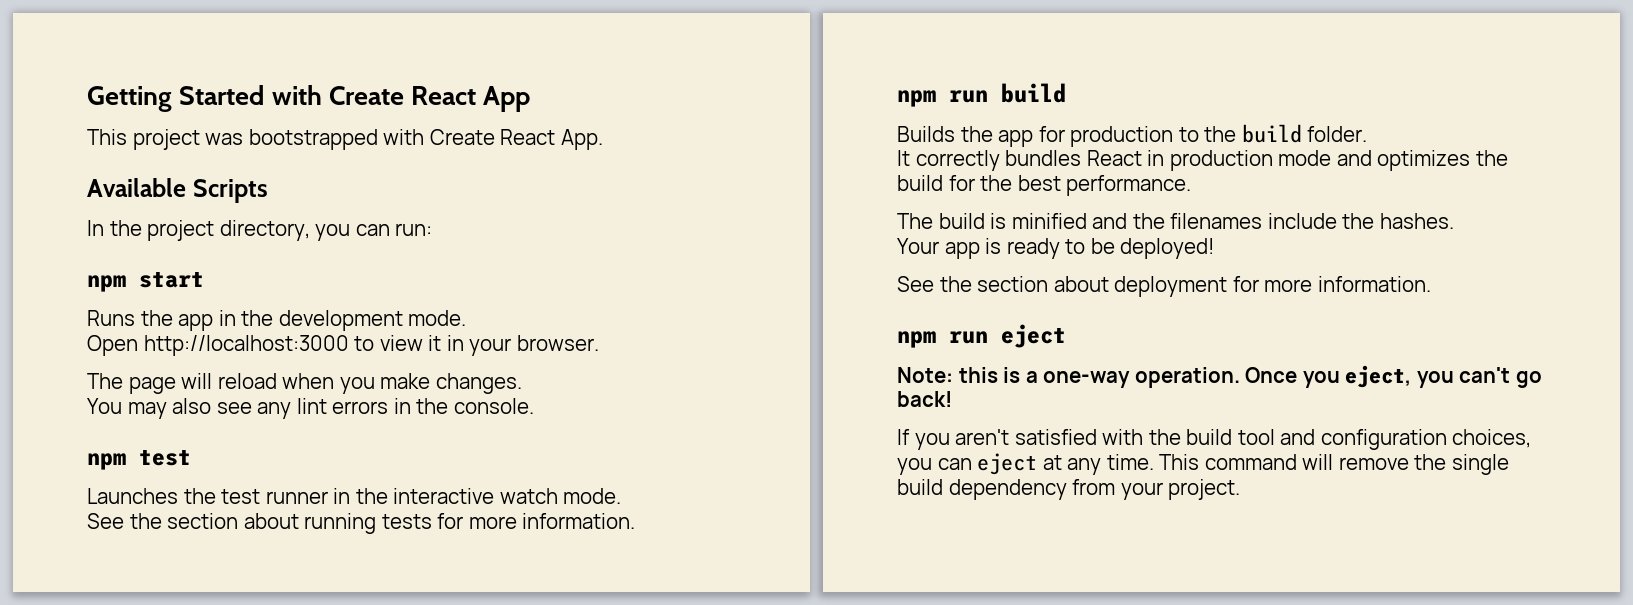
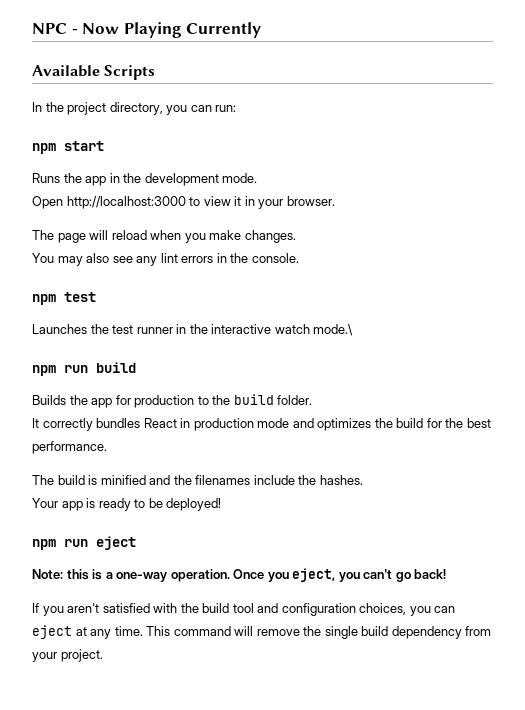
- Getting Started with Create React App
- This project was bootstrapped with Create React App.
+ NPC - Now Playing Currently
- Launches the test runner in the interactive watch mode.
- See the section about running tests for more information.
+ Launches the test runner in the interactive watch mode.\
- See the section about deployment for more information.

